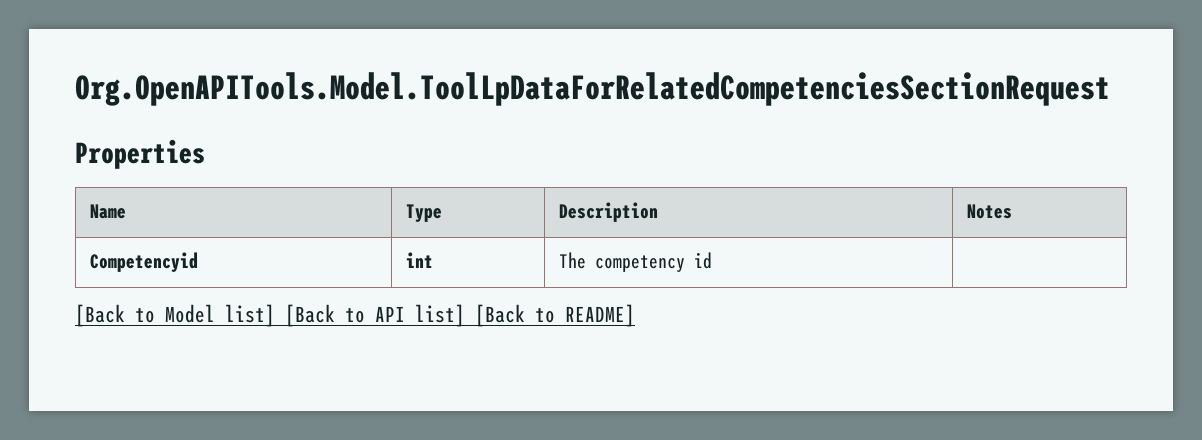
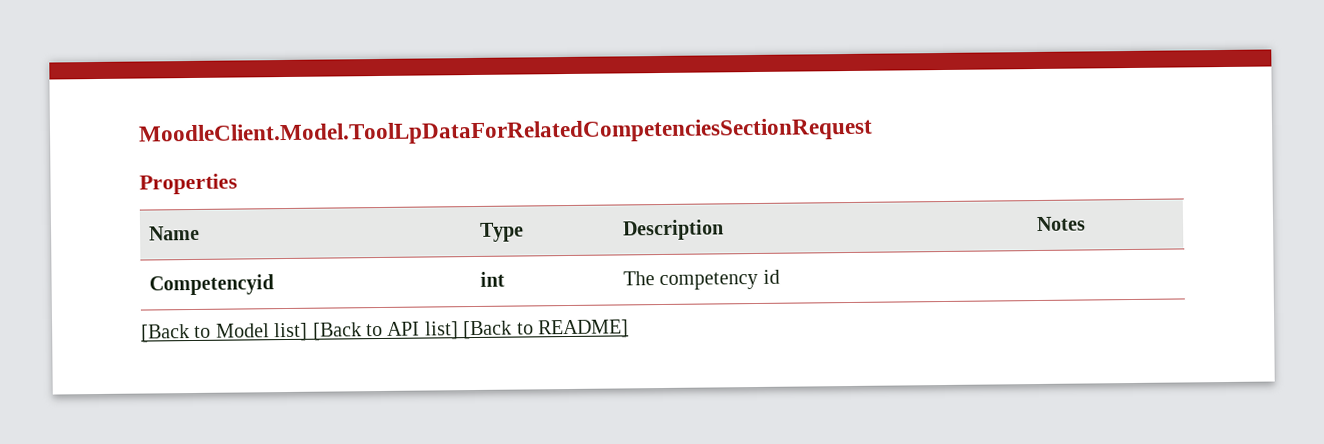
- Org.OpenAPITools.Model.ToolLpDataForRelatedCompetenciesSectionRequest
+ MoodleClient.Model.ToolLpDataForRelatedCompetenciesSectionRequest

